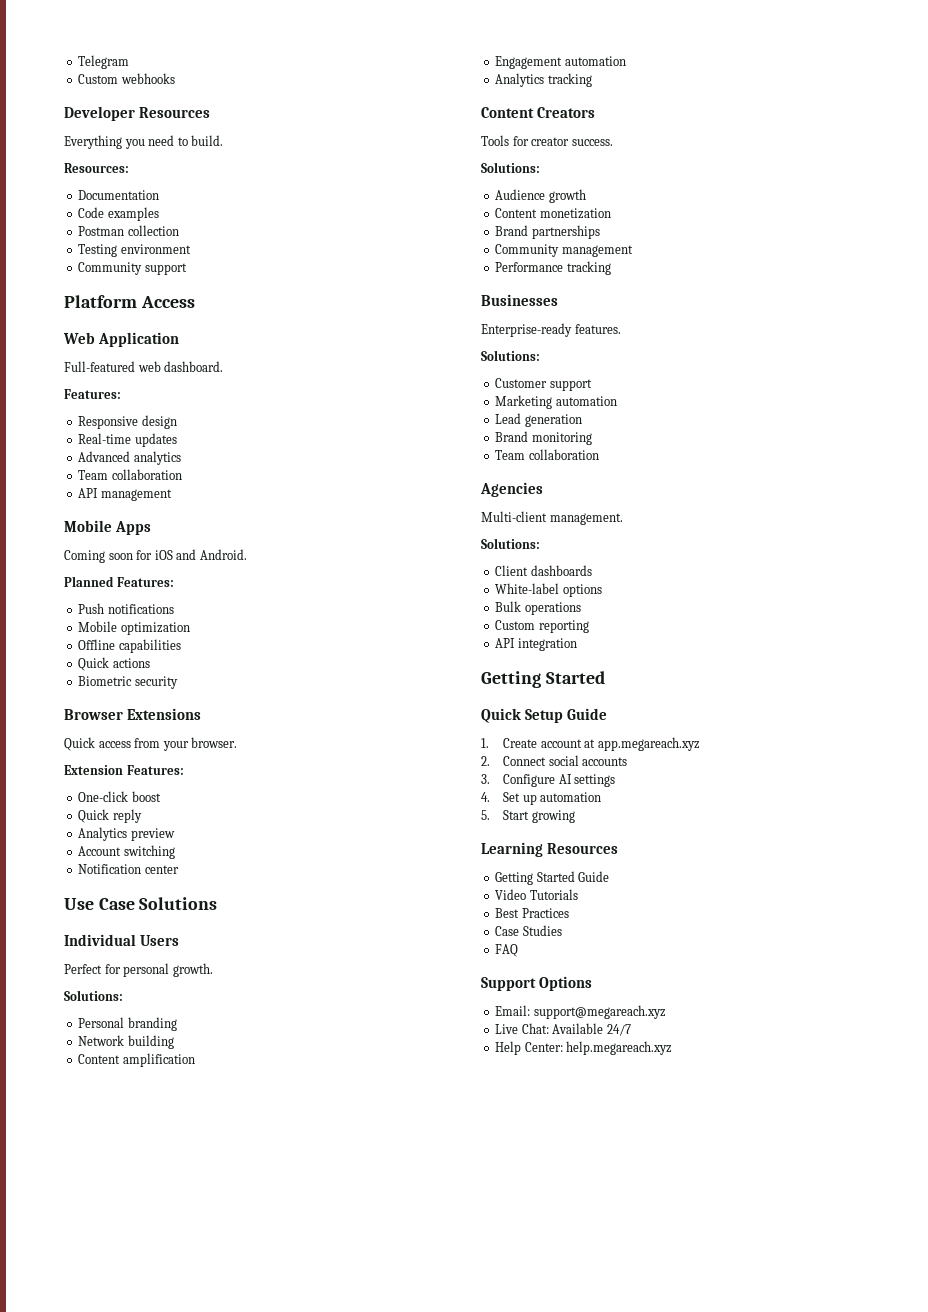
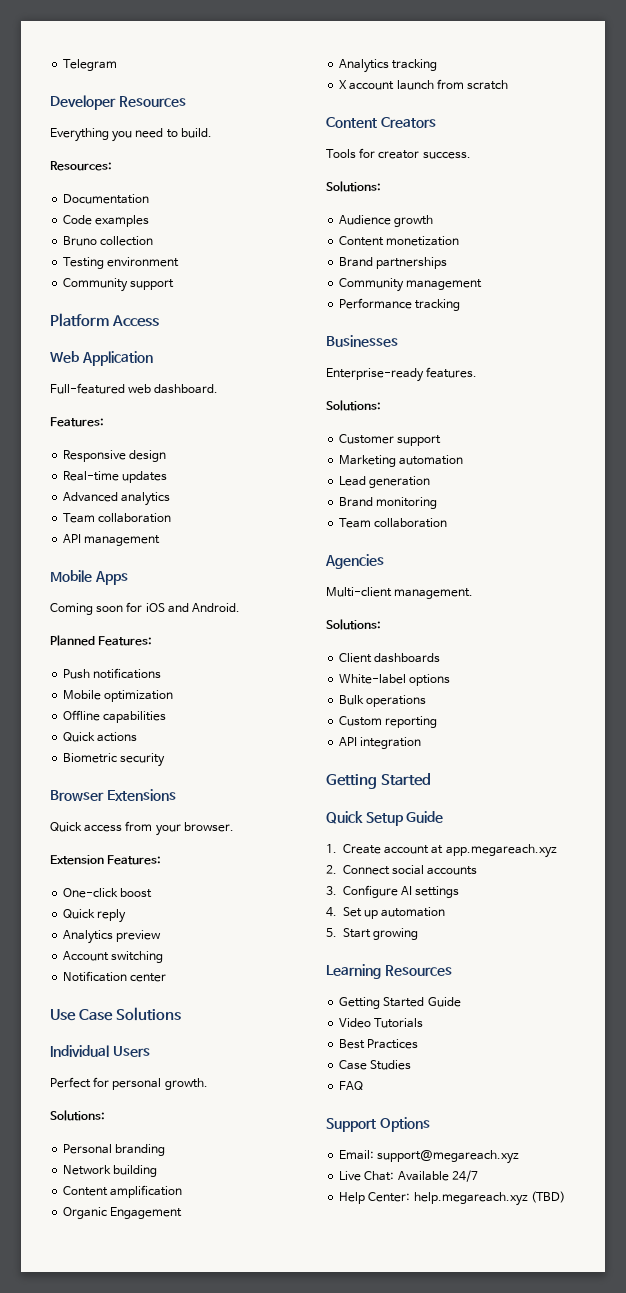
- Custom webhooks
- Postman collection
+ Bruno collection
- Engagement automation
+ Organic Engagement
+ X account launch from scratch
- Help Center: help.megareach.xyz
+ Help Center: help.megareach.xyz (TBD)

